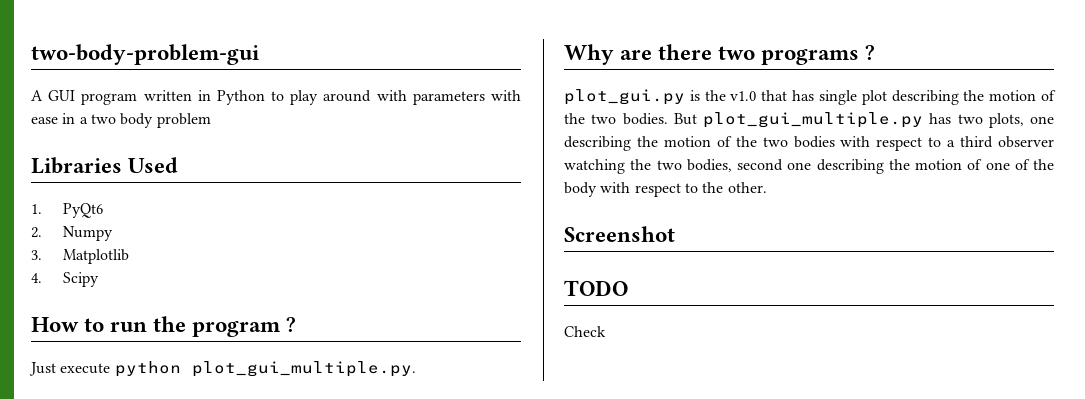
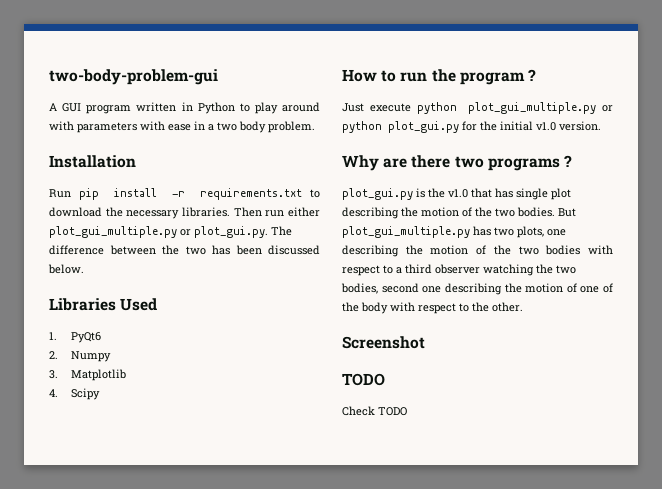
- A GUI program written in Python to play around with parameters with ease in a two body problem
+ A GUI program written in Python to play around with parameters with ease in a two body problem.
+ Installation
+ Run pip install -r requirements.txt to download the necessary libraries. Then run either plot_gui_multiple.py or plot_gui.py. The difference between the two has been discussed below.
- Just execute python plot_gui_multiple.py.
+ Just execute python plot_gui_multiple.py or python plot_gui.py for the initial v1.0 version.
- Check
+ Check TODO

